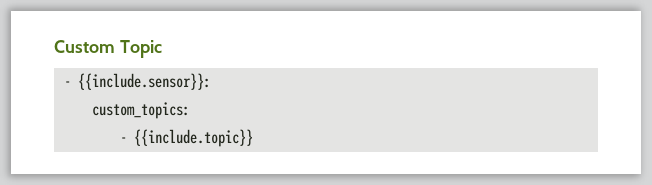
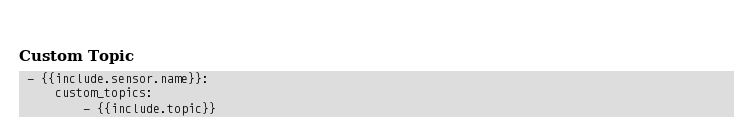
- - {{include.sensor}}:
+ - {{include.sensor.name}}:

